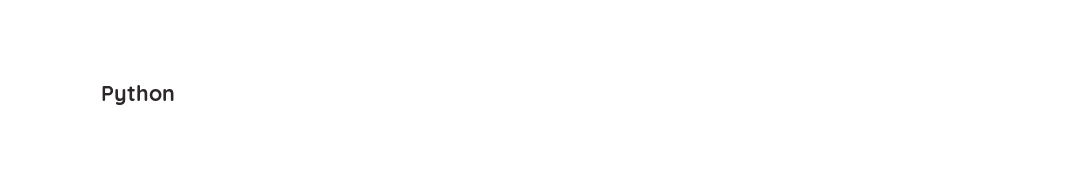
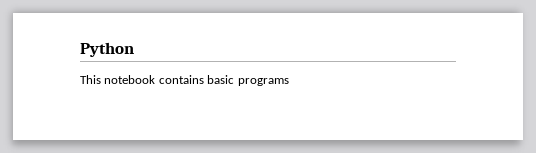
+ This notebook contains basic programs

